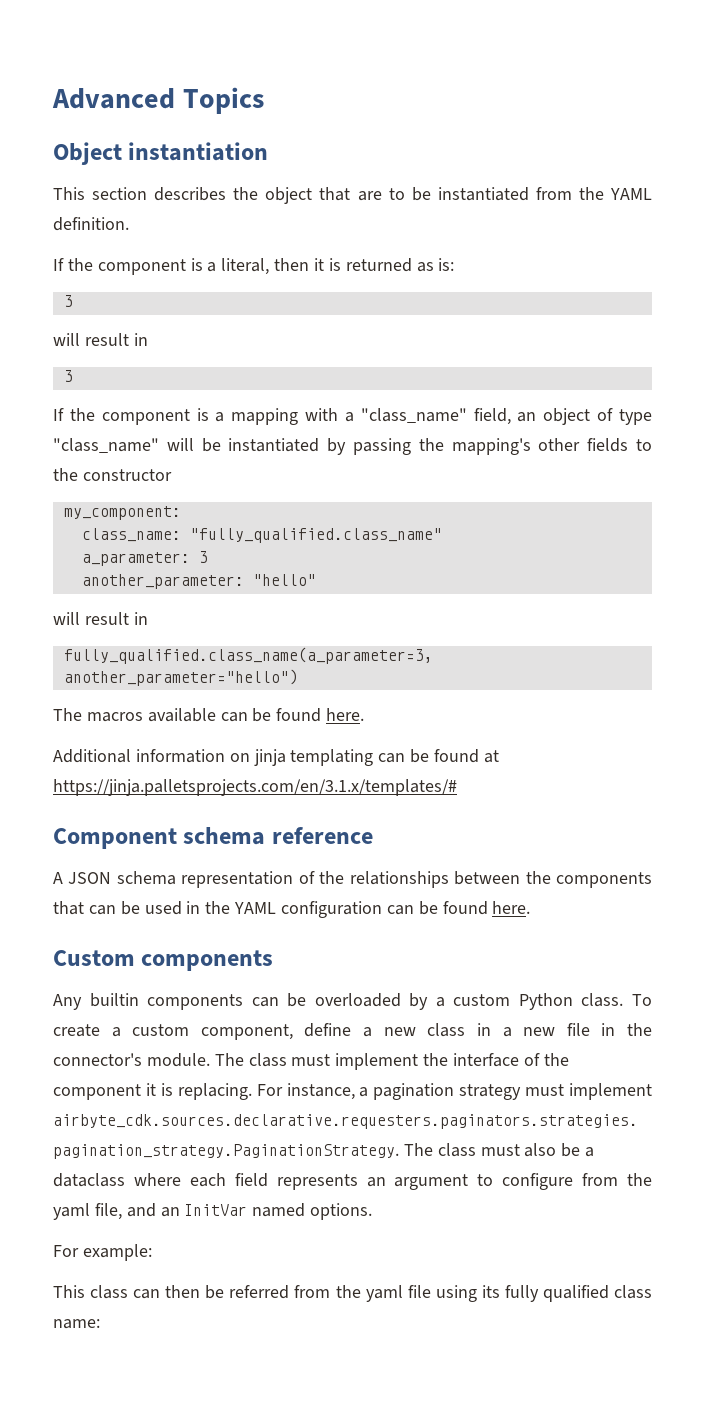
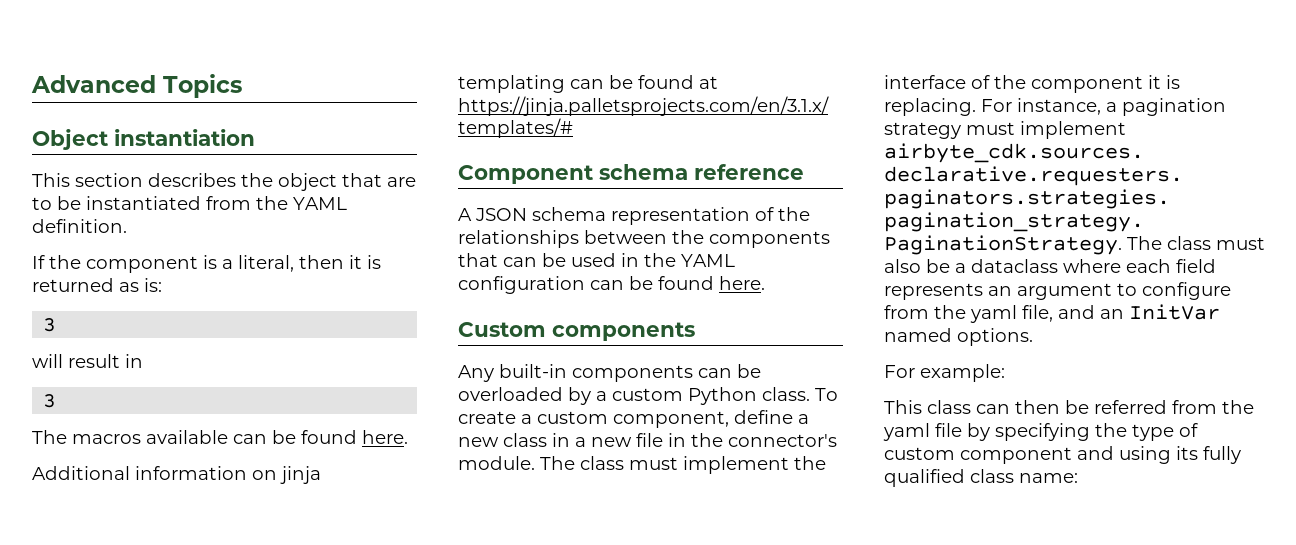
- If the component is a mapping with a "class_name" field, an object of type "class_name" will be instantiated by passing the mapping's other fields to the constructor
- my_component:
- class_name: "fully_qualified.class_name"
- a_parameter: 3
- another_parameter: "hello"
- will result in
- fully_qualified.class_name(a_parameter=3, another_parameter="hello")
- Any builtin components can be overloaded by a custom Python class.
+ Any built-in components can be overloaded by a custom Python class.
- This class can then be referred from the yaml file using its fully qualified class name:
+ This class can then be referred from the yaml file by specifying the type of custom component and using its fully qualified class name:

